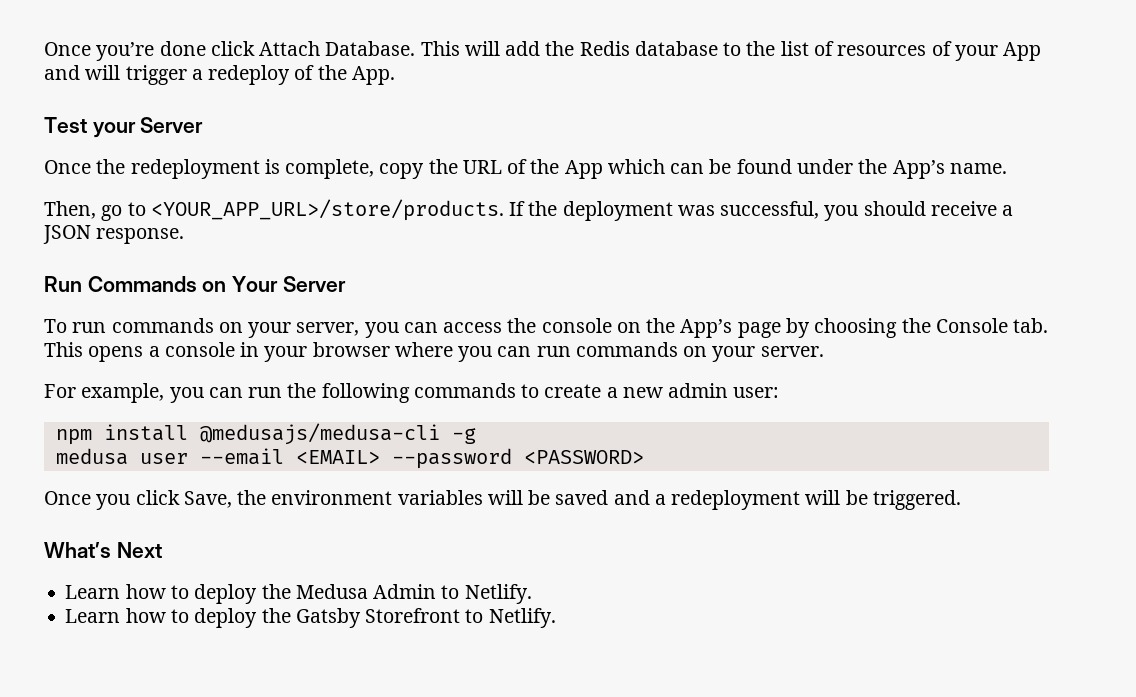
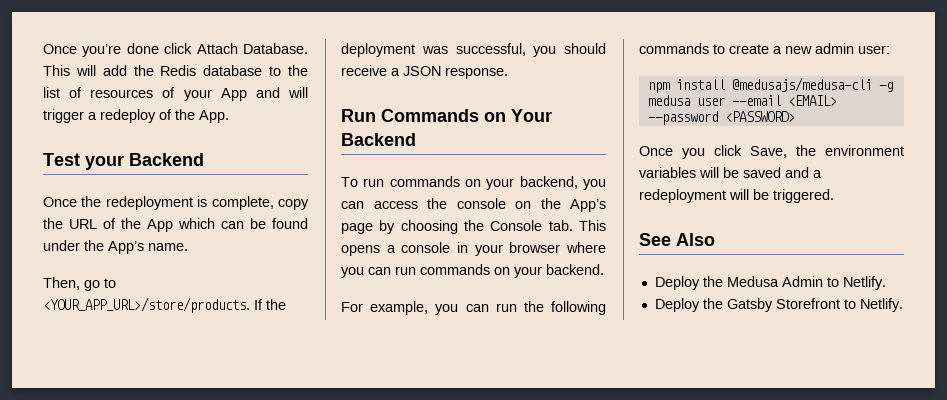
- Test your Server
+ Test your Backend
- Run Commands on Your Server
+ Run Commands on Your Backend
- To run commands on your server, you can access the console on the App’s page by choosing the Console tab. This opens a console in your browser where you can run commands on your server.
+ To run commands on your backend, you can access the console on the App’s page by choosing the Console tab. This opens a console in your browser where you can run commands on your backend.
- What’s Next
- Learn how to deploy the Medusa Admin to Netlify.
+ See Also
+ Deploy the Medusa Admin to Netlify.
- Learn how to deploy the Gatsby Storefront to Netlify.
+ Deploy the Gatsby Storefront to Netlify.

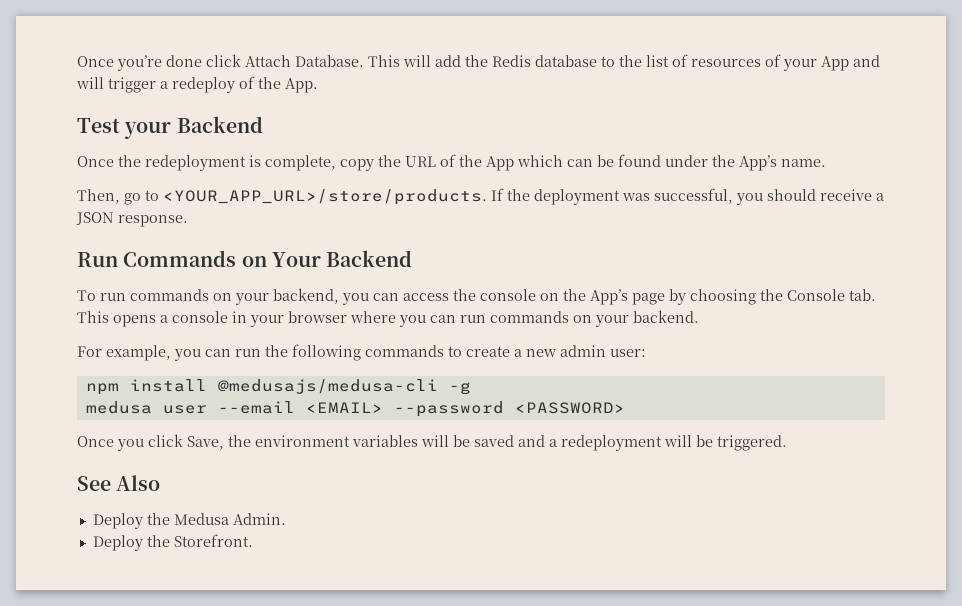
- Deploy the Medusa Admin to Netlify.
- Deploy the Gatsby Storefront to Netlify.
+ Deploy the Medusa Admin.
+ Deploy the Storefront.

